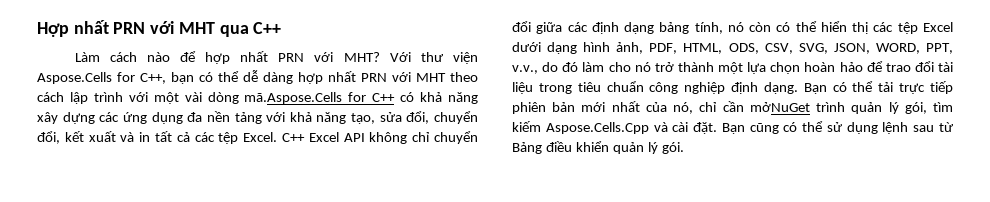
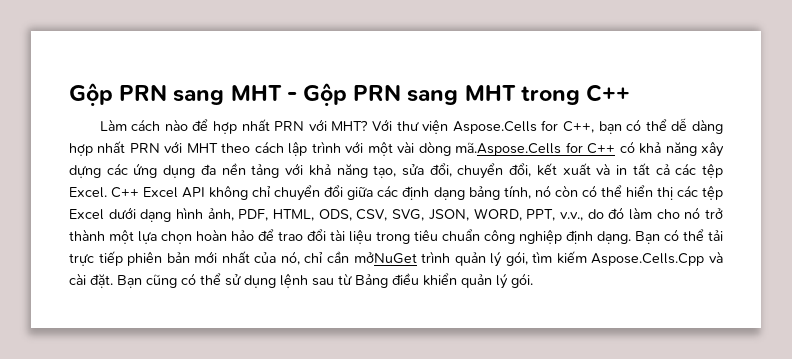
- Hợp nhất PRN với MHT qua C++
+ Gộp PRN sang MHT - Gộp PRN sang MHT trong C++

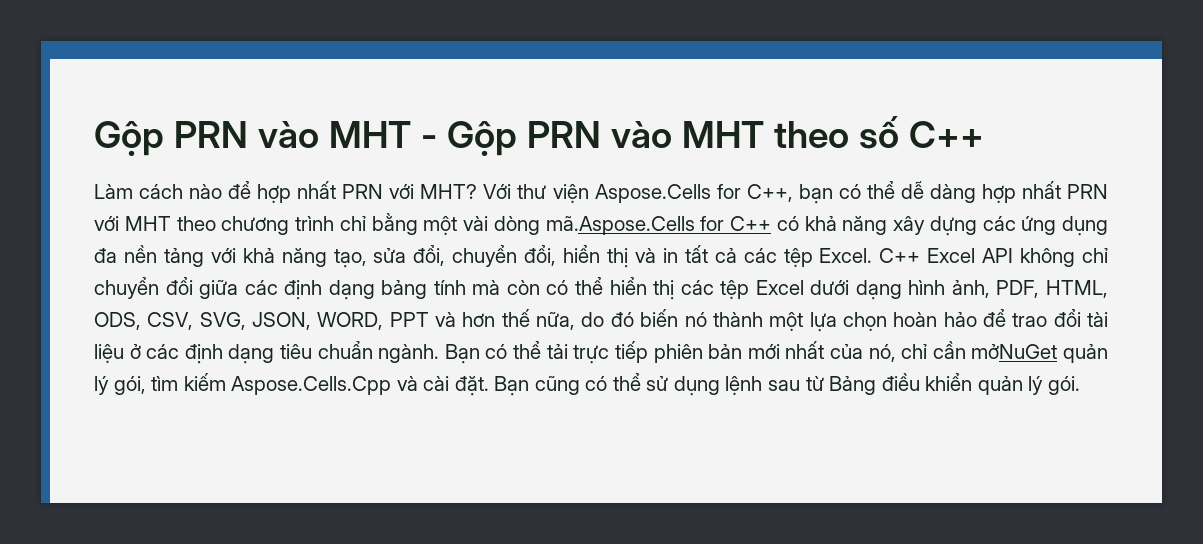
- Gộp PRN sang MHT - Gộp PRN sang MHT trong C++
+ Gộp PRN vào MHT - Gộp PRN vào MHT theo số C++
- Với thư viện Aspose.Cells for C++, bạn có thể dễ dàng hợp nhất PRN với MHT theo cách lập trình với một vài dòng mã.Aspose.Cells for C++ có khả năng xây dựng các ứng dụng đa nền tảng với khả năng tạo, sửa đổi, chuyển đổi, kết xuất và in tất cả các tệp Excel.
+ Với thư viện Aspose.Cells for C++, bạn có thể dễ dàng hợp nhất PRN với MHT theo chương trình chỉ bằng một vài dòng mã.Aspose.Cells for C++ có khả năng xây dựng các ứng dụng đa nền tảng với khả năng tạo, sửa đổi, chuyển đổi, hiển thị và in tất cả các tệp Excel.
- C++ Excel API không chỉ chuyển đổi giữa các định dạng bảng tính, nó còn có thể hiển thị các tệp Excel dưới dạng hình ảnh, PDF, HTML, ODS, CSV, SVG, JSON, WORD, PPT, v.v., do đó làm cho nó trở thành một lựa chọn hoàn hảo để trao đổi tài liệu trong tiêu chuẩn công nghiệp định dạng.
+ C++ Excel API không chỉ chuyển đổi giữa các định dạng bảng tính mà còn có thể hiển thị các tệp Excel dưới dạng hình ảnh, PDF, HTML, ODS, CSV, SVG, JSON, WORD, PPT và hơn thế nữa, do đó biến nó thành một lựa chọn hoàn hảo để trao đổi tài liệu ở các định dạng tiêu chuẩn ngành.
- Bạn có thể tải trực tiếp phiên bản mới nhất của nó, chỉ cần mởNuGet trình quản lý gói, tìm kiếm Aspose.Cells.Cpp và cài đặt.
+ Bạn có thể tải trực tiếp phiên bản mới nhất của nó, chỉ cần mởNuGet quản lý gói, tìm kiếm Aspose.Cells.Cpp và cài đặt.

